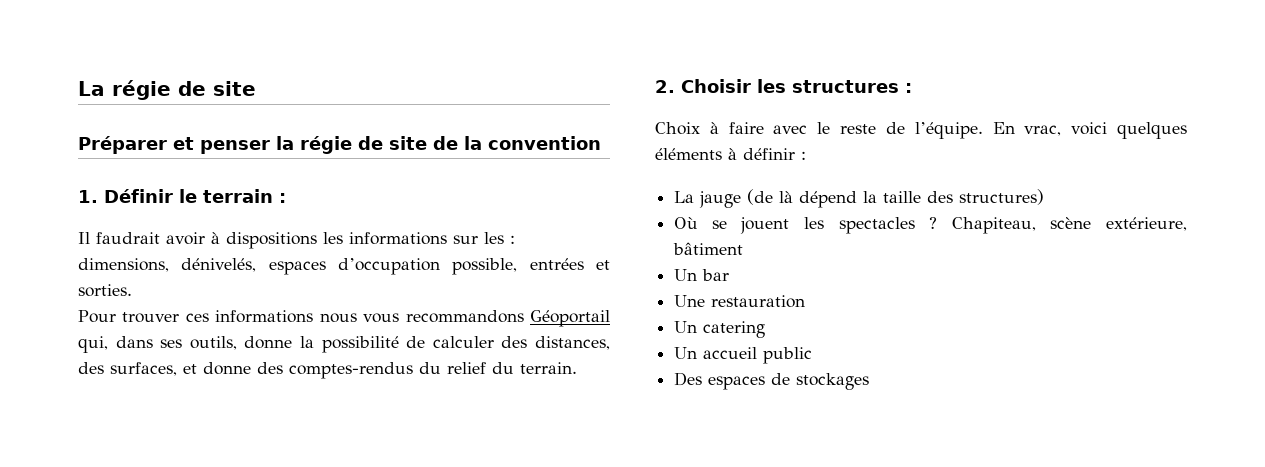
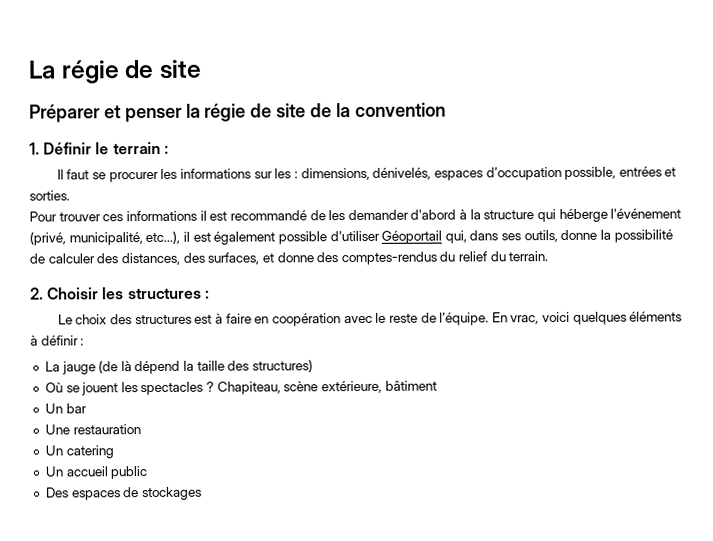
- Il faudrait avoir à dispositions les informations sur les : dimensions, dénivelés, espaces d’occupation possible, entrées et sorties.
+ Il faut se procurer les informations sur les : dimensions, dénivelés, espaces d’occupation possible, entrées et sorties.
- Pour trouver ces informations nous vous recommandons Géoportail qui, dans ses outils, donne la possibilité de calculer des distances, des surfaces, et donne des comptes-rendus du relief du terrain.
+ Pour trouver ces informations il est recommandé de les demander d'abord à la structure qui héberge l'événement (privé, municipalité, etc...), il est également possible d'utiliser Géoportail qui, dans ses outils, donne la possibilité de calculer des distances, des surfaces, et donne des comptes-rendus du relief du terrain.
- Choix à faire avec le reste de l’équipe.
+ Le choix des structures est à faire en coopération avec le reste de l’équipe.

